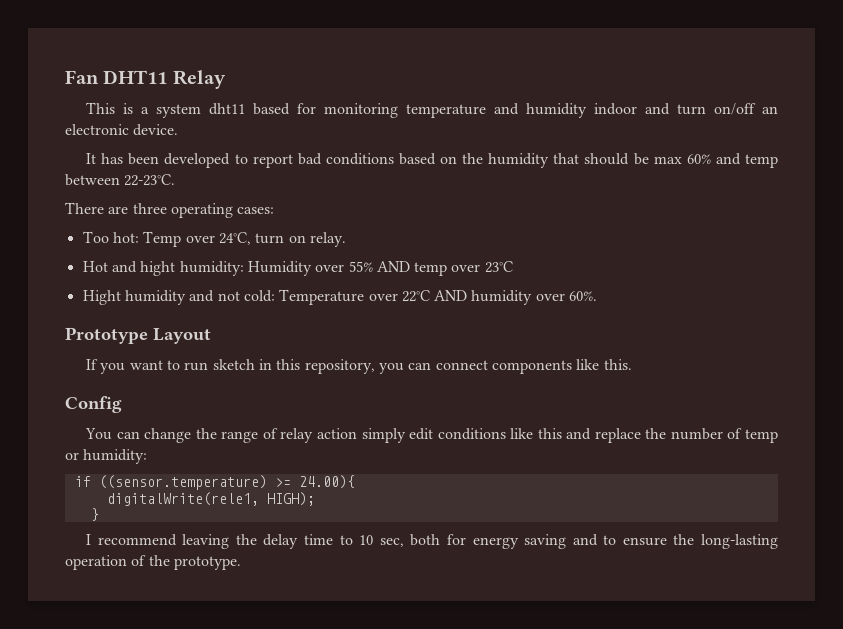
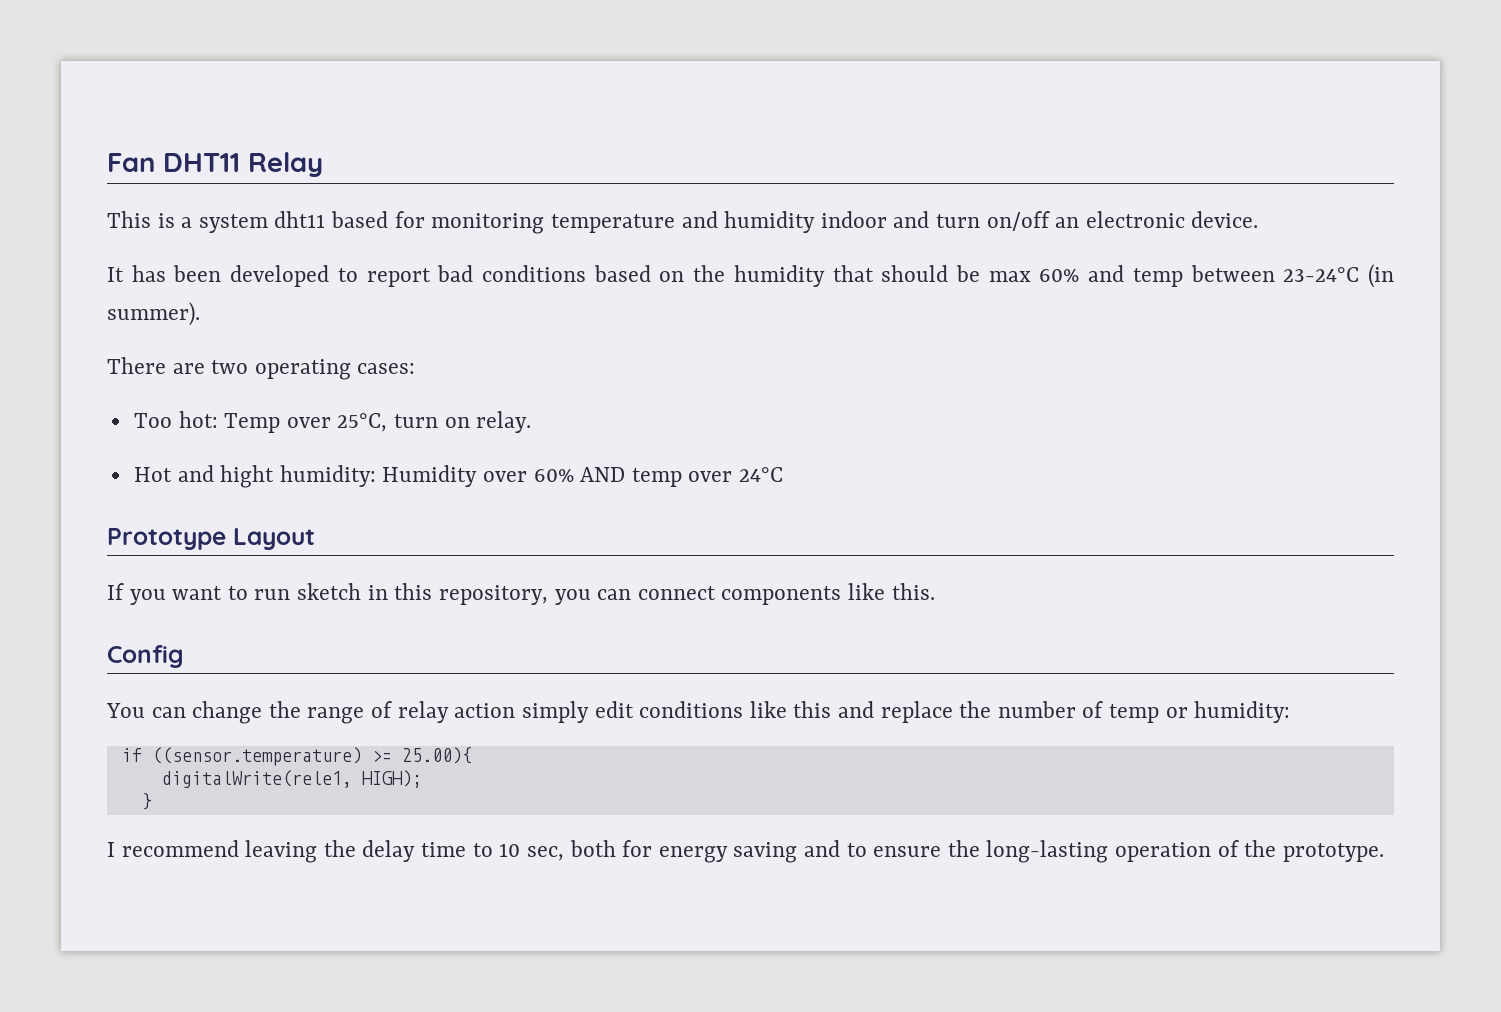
- It has been developed to report bad conditions based on the humidity that should be max 60% and temp between 22-23°C.
+ It has been developed to report bad conditions based on the humidity that should be max 60% and temp between 23-24°C (in summer).
- There are three operating cases:
+ There are two operating cases:
- Too hot: Temp over 24°C, turn on relay.
+ Too hot: Temp over 25°C, turn on relay.
- Hot and hight humidity: Humidity over 55% AND temp over 23°C
- Hight humidity and not cold: Temperature over 22°C AND humidity over 60%.
+ Hot and hight humidity: Humidity over 60% AND temp over 24°C
- if ((sensor.temperature) >= 24.00){
+ if ((sensor.temperature) >= 25.00){

